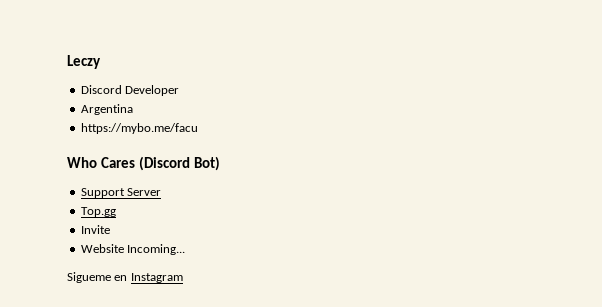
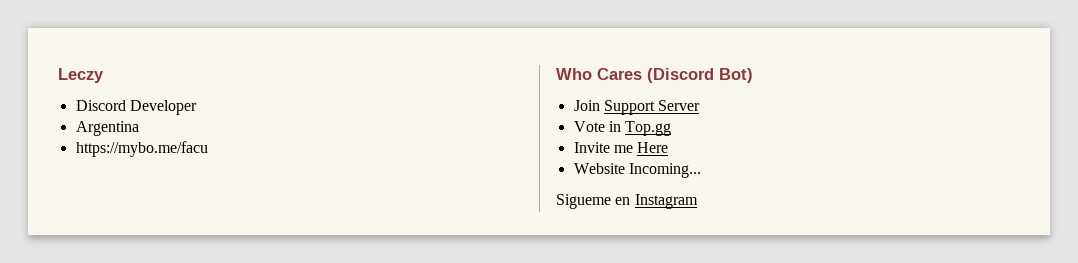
- Support Server
+ Join Support Server
- Top.gg
+ Vote in Top.gg
- Invite
+ Invite me Here

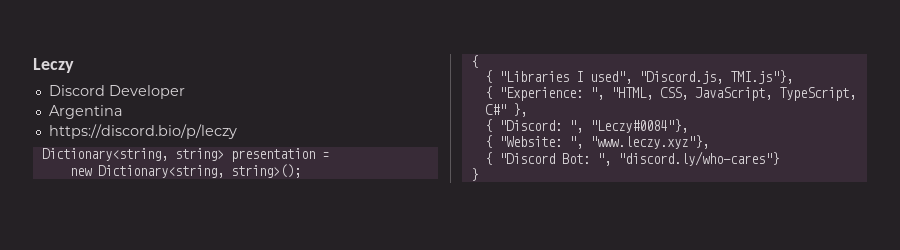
- https://mybo.me/facu
- Who Cares (Discord Bot)
- Join Support Server
- Vote in Top.gg
- Invite me Here
- Website Incoming...
- Sigueme en Instagram
+ https://discord.bio/p/leczy
+ Dictionary<string, string> presentation =
+ new Dictionary<string, string>();
+ {
+ { "Libraries I used", "Discord.js, TMI.js"},
+ { "Experience: ", "HTML, CSS, JavaScript, TypeScript, C#" },
+ { "Discord: ", "Leczy#0084"},
+ { "Website: ", "www.leczy.xyz"},
+ { "Discord Bot: ", "discord.ly/who-cares"}
+ }

